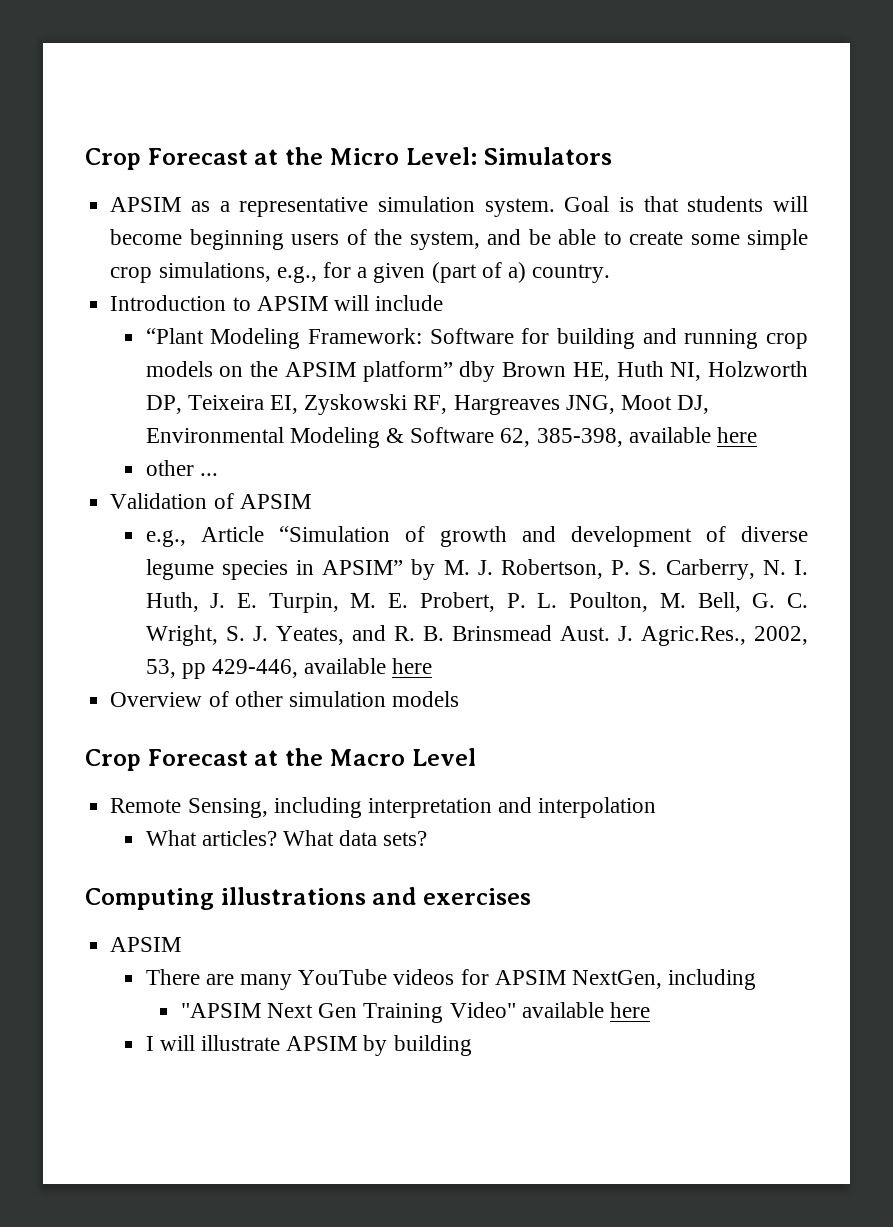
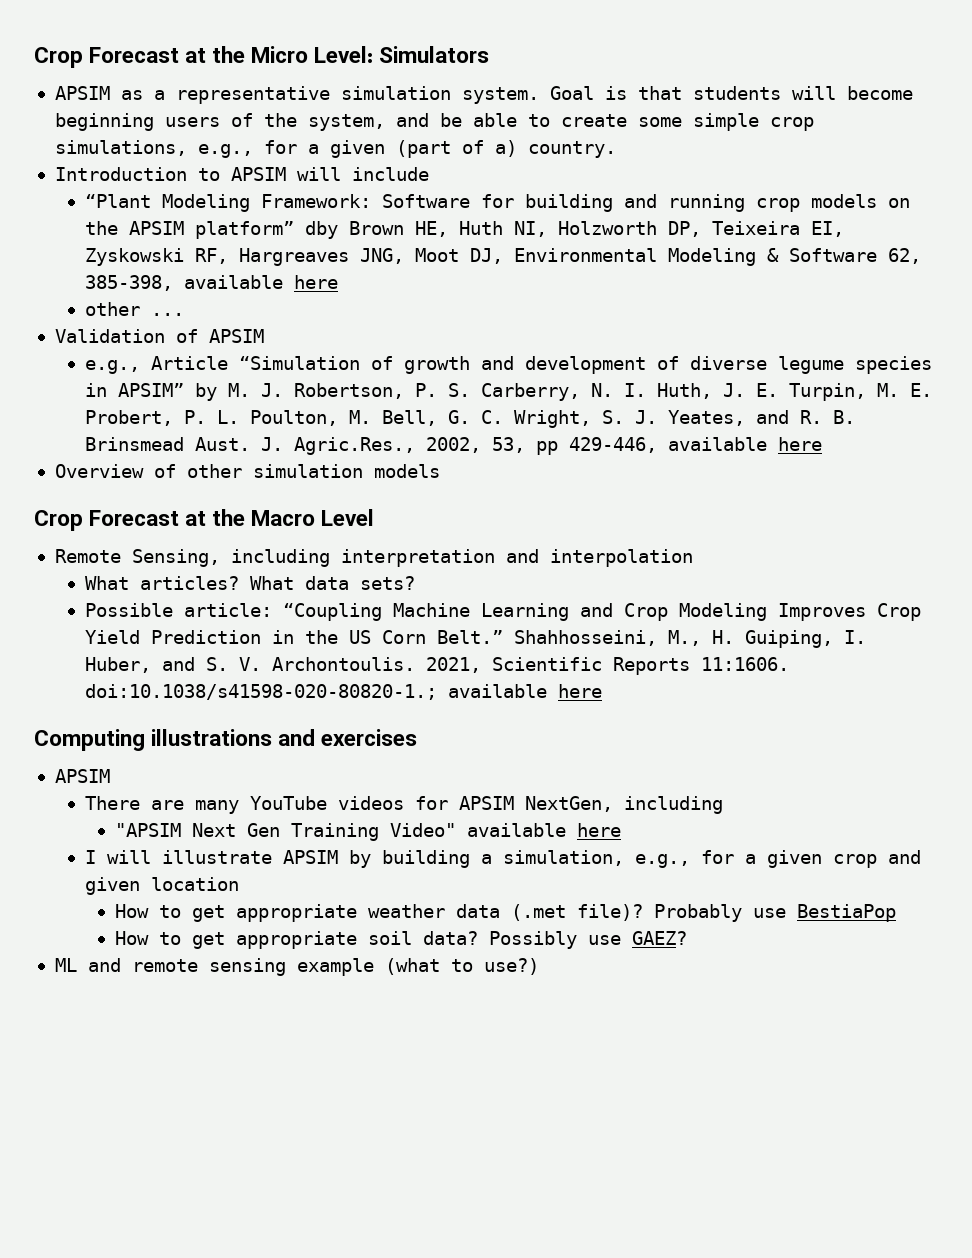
+ Possible article: “Coupling Machine Learning and Crop Modeling Improves Crop Yield Prediction in the US Corn Belt.” Shahhosseini, M., H. Guiping, I. Huber, and S. V. Archontoulis. 2021, Scientific Reports 11:1606. doi:10.1038/s41598-020-80820-1.; available here
- I will illustrate APSIM by building
+ I will illustrate APSIM by building a simulation, e.g., for a given crop and given location
+ How to get appropriate weather data (.met file)? Probably use BestiaPop
+ How to get appropriate soil data? Possibly use GAEZ?
+ ML and remote sensing example (what to use?)

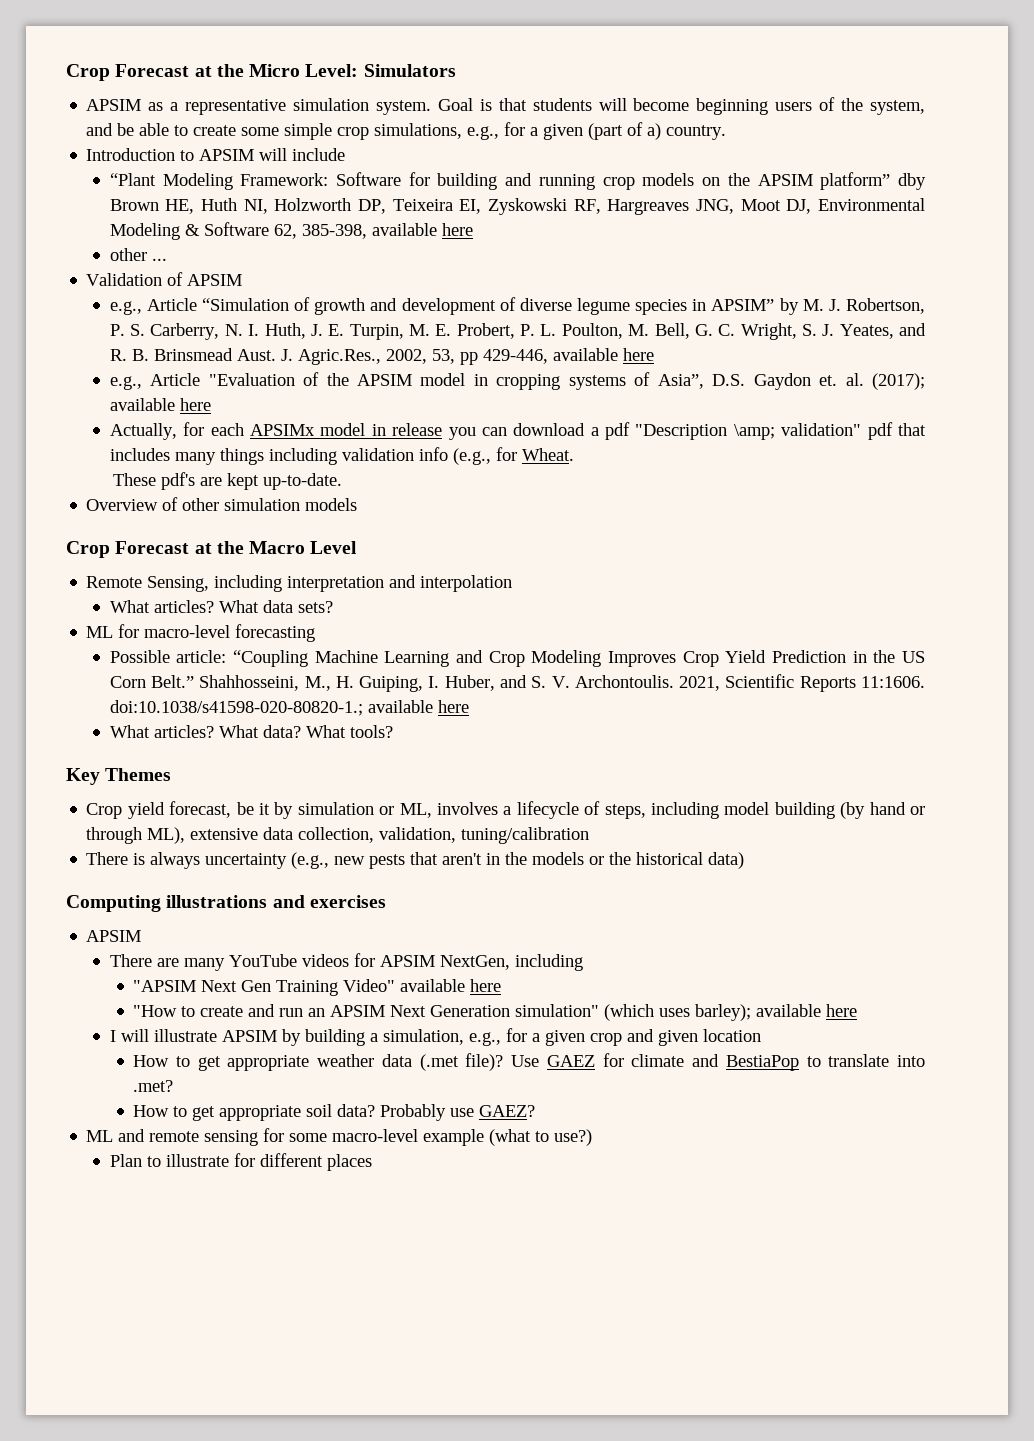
+ e.g., Article "Evaluation of the APSIM model in cropping systems of Asia”, D.S. Gaydon et. al. (2017); available here
+ Actually, for each APSIMx model in release you can download a pdf "Description \amp; validation" pdf that includes many things including validation info (e.g., for Wheat.
+ These pdf's are kept up-to-date.
+ ML for macro-level forecasting
+ What articles? What data? What tools?
+ Key Themes
+ Crop yield forecast, be it by simulation or ML, involves a lifecycle of steps, including model building (by hand or through ML), extensive data collection, validation, tuning/calibration
+ There is always uncertainty (e.g., new pests that aren't in the models or the historical data)
+ "How to create and run an APSIM Next Generation simulation" (which uses barley); available here
- Probably use BestiaPop
+ Use GAEZ for climate and BestiaPop to translate into .met?
- Possibly use GAEZ?
+ Probably use GAEZ?
- ML and remote sensing example (what to use?)
+ ML and remote sensing for some macro-level example (what to use?)
+ Plan to illustrate for different places

